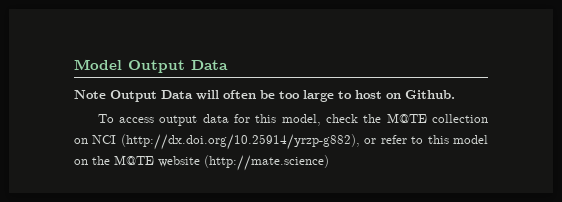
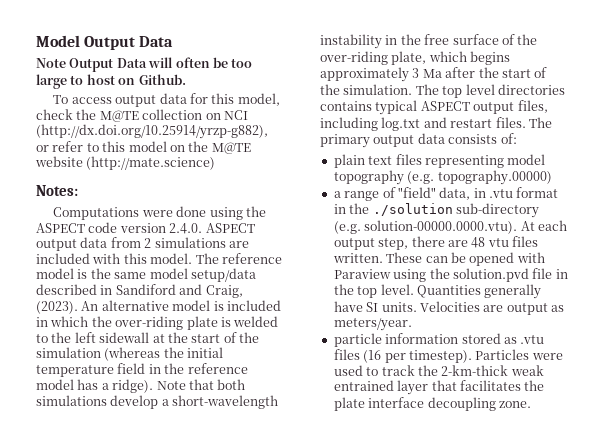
+ Notes:
+ Computations were done using the ASPECT code version 2.4.0. ASPECT output data from 2 simulations are included with this model. The reference model is the same model setup/data described in Sandiford and Craig, (2023). An alternative model is included in which the over-riding plate is welded to the left sidewall at the start of the simulation (whereas the initial temperature field in the reference model has a ridge). Note that both simulations develop a short-wavelength instability in the free surface of the over-riding plate, which begins approximately 3 Ma after the start of the simulation. The top level directories contains typical ASPECT output files, including log.txt and restart files. The primary output data consists of:
+ plain text files representing model topography (e.g. topography.00000)
+ a range of "field" data, in .vtu format in the ./solution sub-directory (e.g. solution-00000.0000.vtu). At each output step, there are 48 vtu files written. These can be opened with Paraview using the solution.pvd file in the top level. Quantities generally have SI units. Velocities are output as meters/year.
+ particle information stored as .vtu files (16 per timestep). Particles were used to track the 2-km-thick weak entrained layer that facilitates the plate interface decoupling zone.

